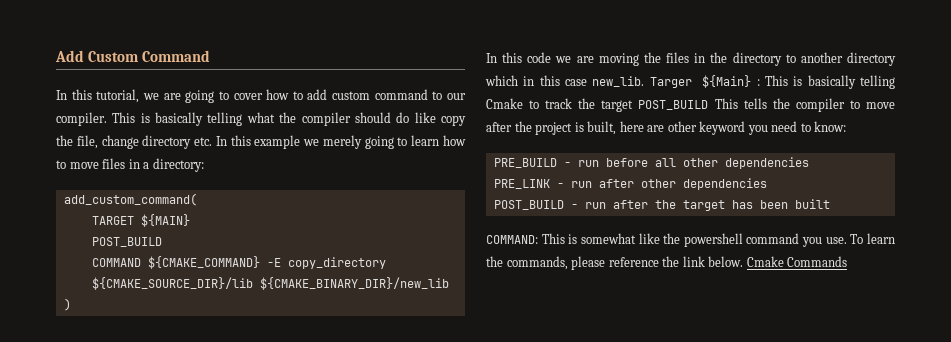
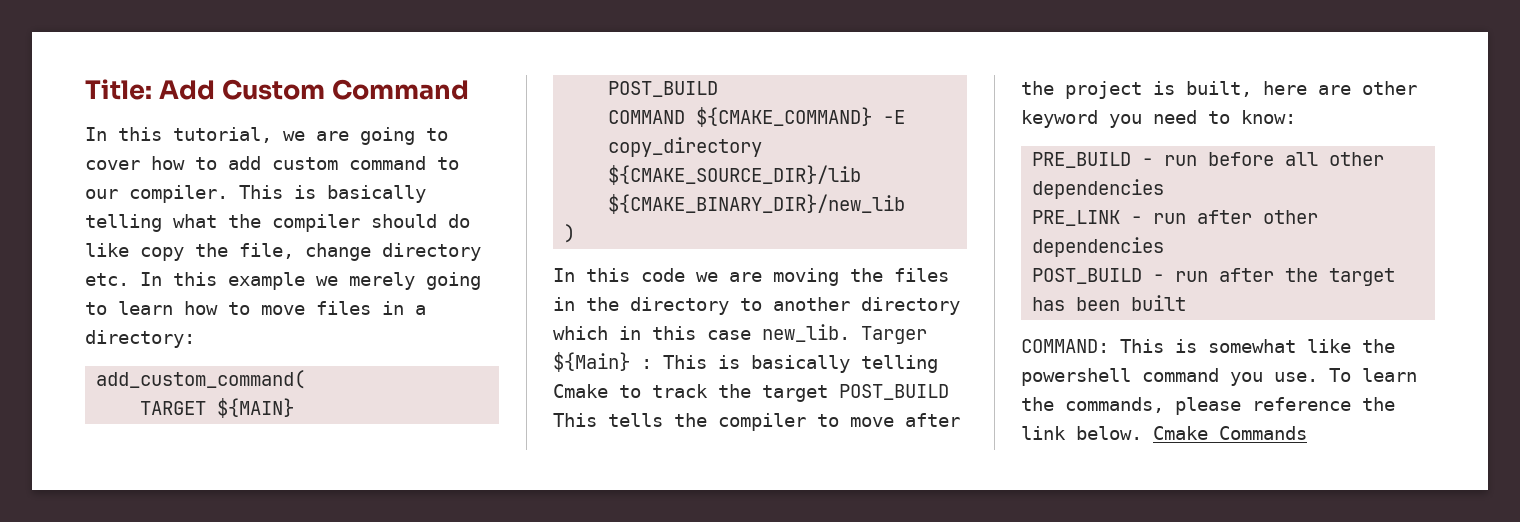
- Add Custom Command
+ Title: Add Custom Command

